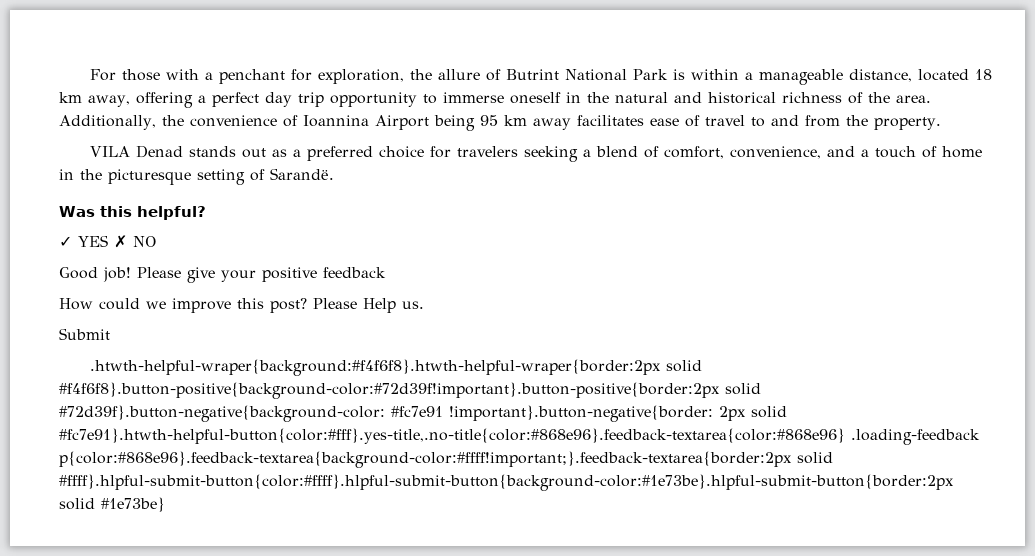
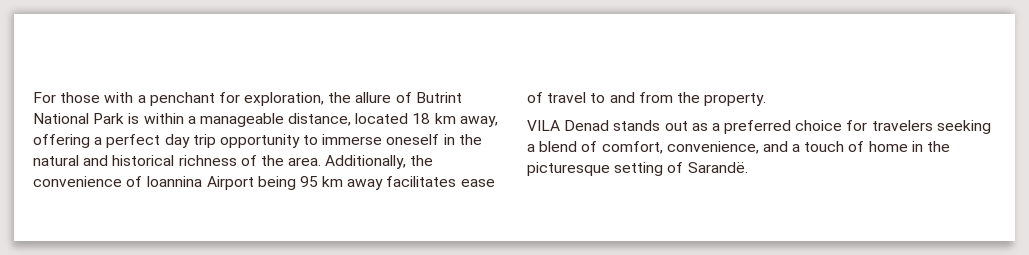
- Was this helpful?
- ✓ YES ✗ NO
- Good job! Please give your positive feedback
- How could we improve this post? Please Help us.
- Submit
- .htwth-helpful-wraper{background:#f4f6f8}.htwth-helpful-wraper{border:2px solid #f4f6f8}.button-positive{background-color:#72d39f!important}.button-positive{border:2px solid #72d39f}.button-negative{background-color: #fc7e91 !important}.button-negative{border: 2px solid #fc7e91}.htwth-helpful-button{color:#fff}.yes-title,.no-title{color:#868e96}.feedback-textarea{color:#868e96} .loading-feedback p{color:#868e96}.feedback-textarea{background-color:#ffff!important;}.feedback-textarea{border:2px solid #ffff}.hlpful-submit-button{color:#ffff}.hlpful-submit-button{background-color:#1e73be}.hlpful-submit-button{border:2px solid #1e73be}

